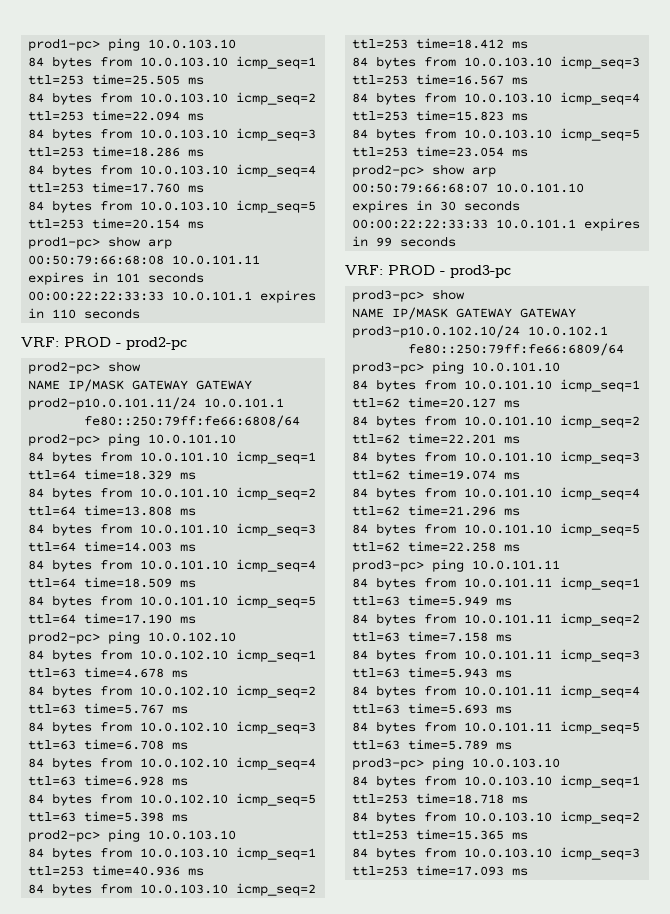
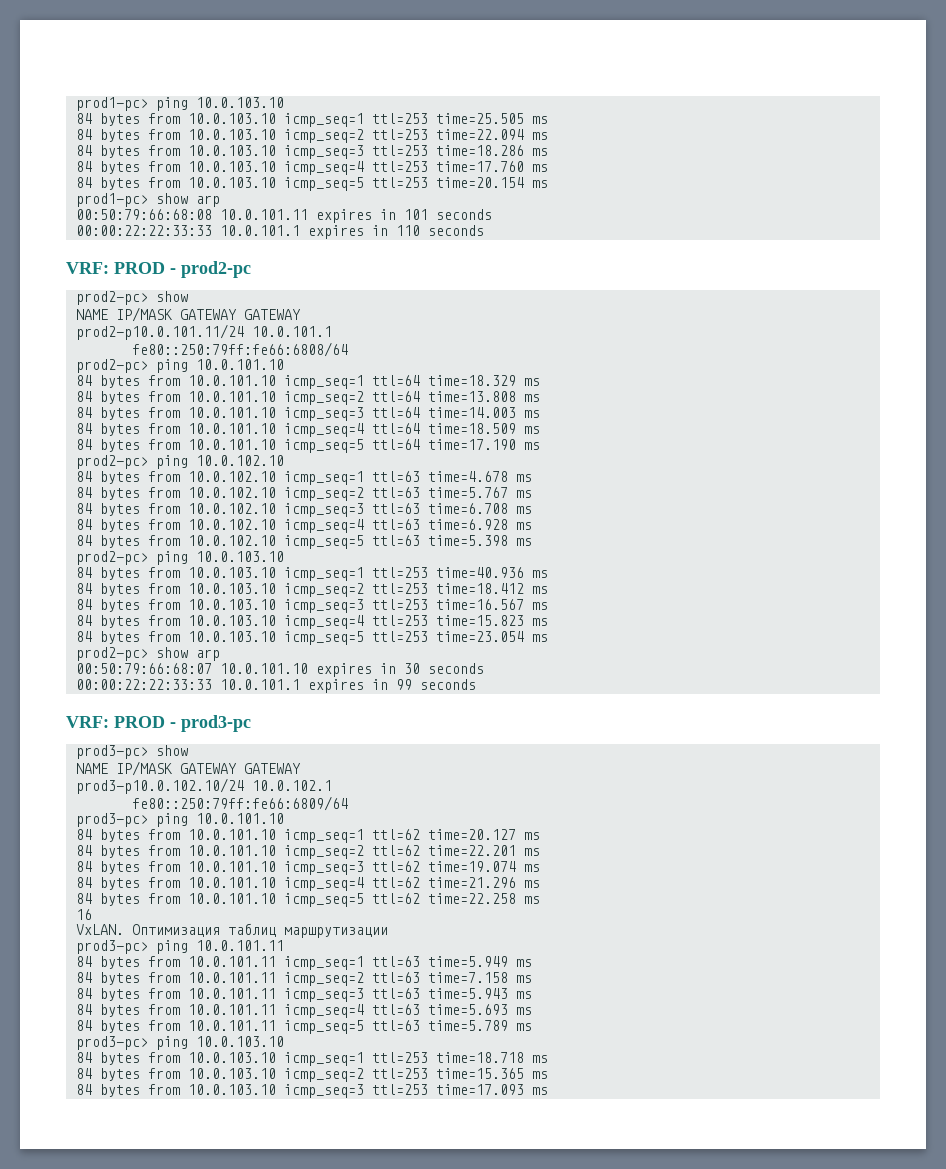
+ 16
+ VxLAN. Оптимизация таблиц маршрутизации

